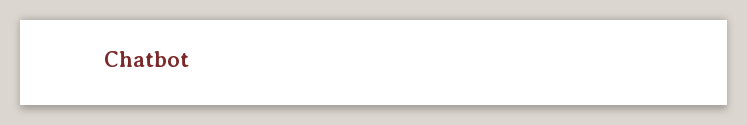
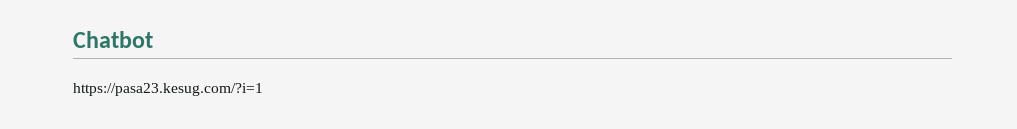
+ https://pasa23.kesug.com/?i=1

